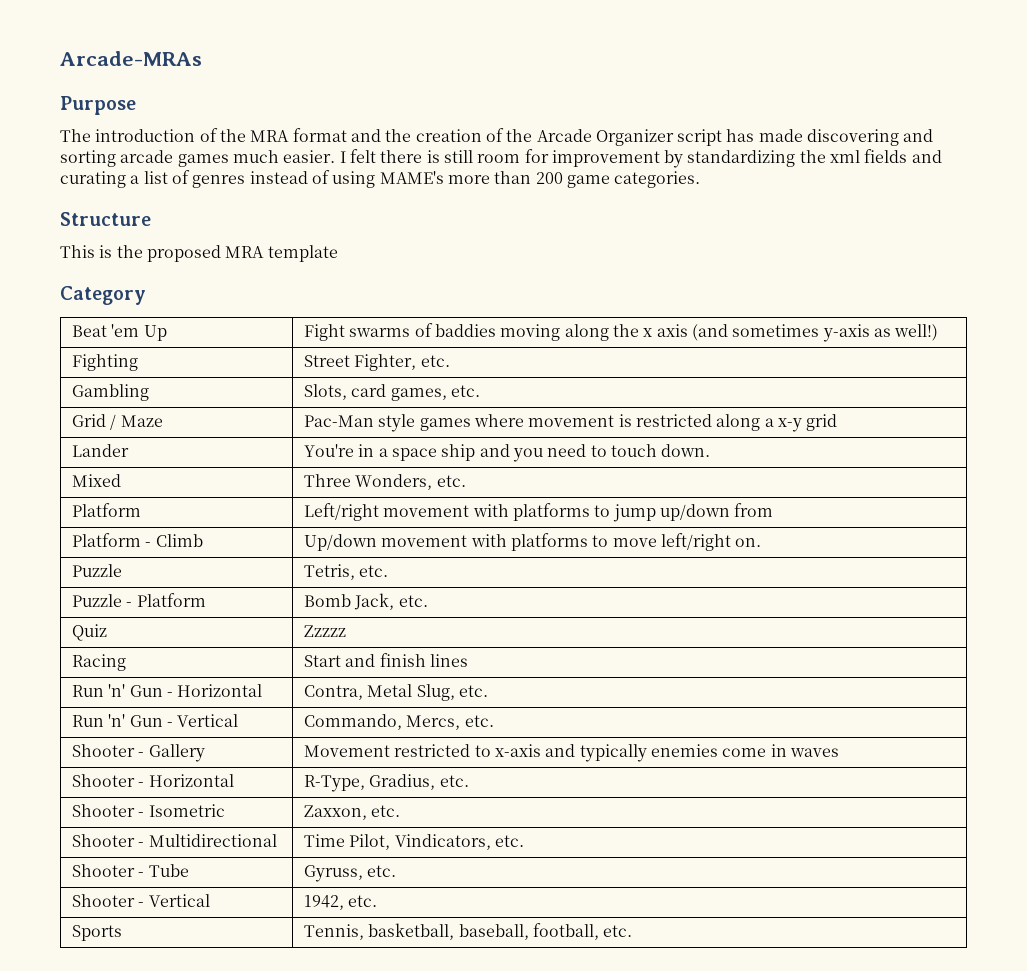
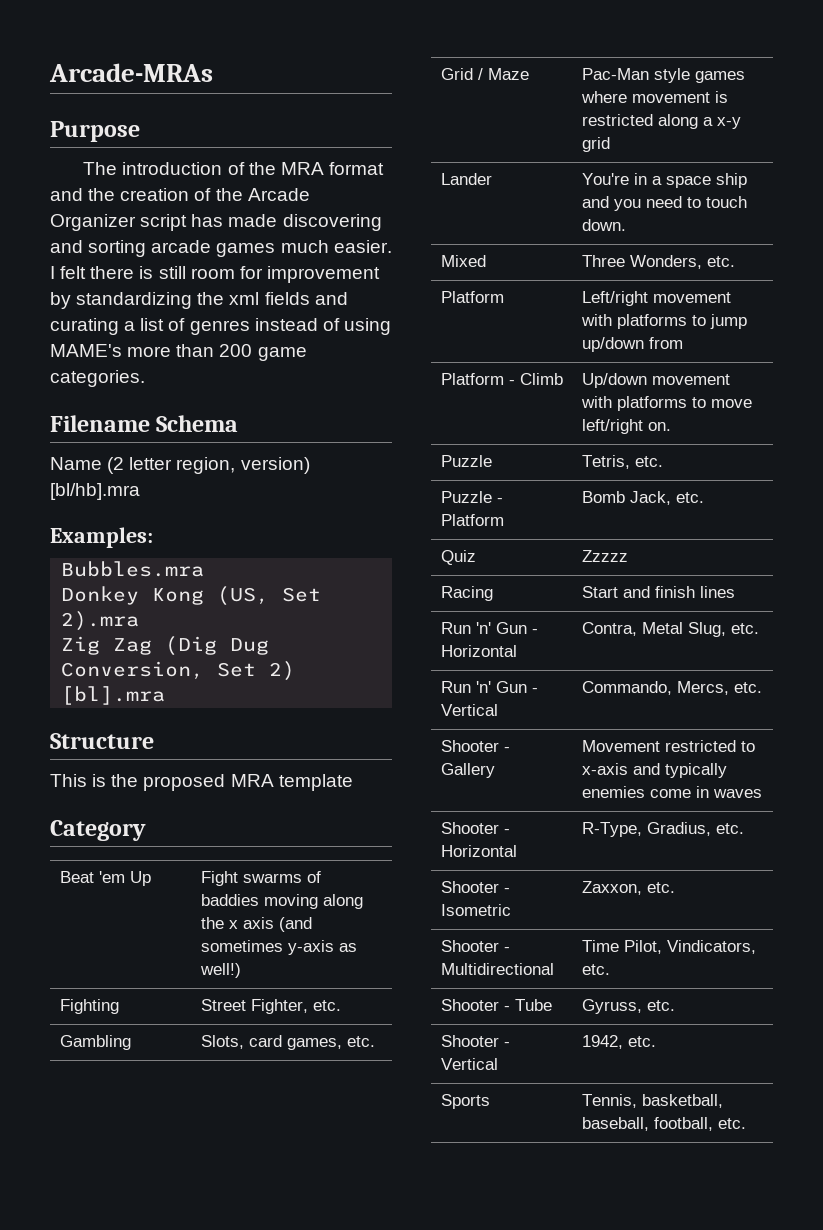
+ Filename Schema
+ Name (2 letter region, version) [bl/hb].mra
+ Examples:
+ Bubbles.mra
+ Donkey Kong (US, Set 2).mra
+ Zig Zag (Dig Dug Conversion, Set 2) [bl].mra

